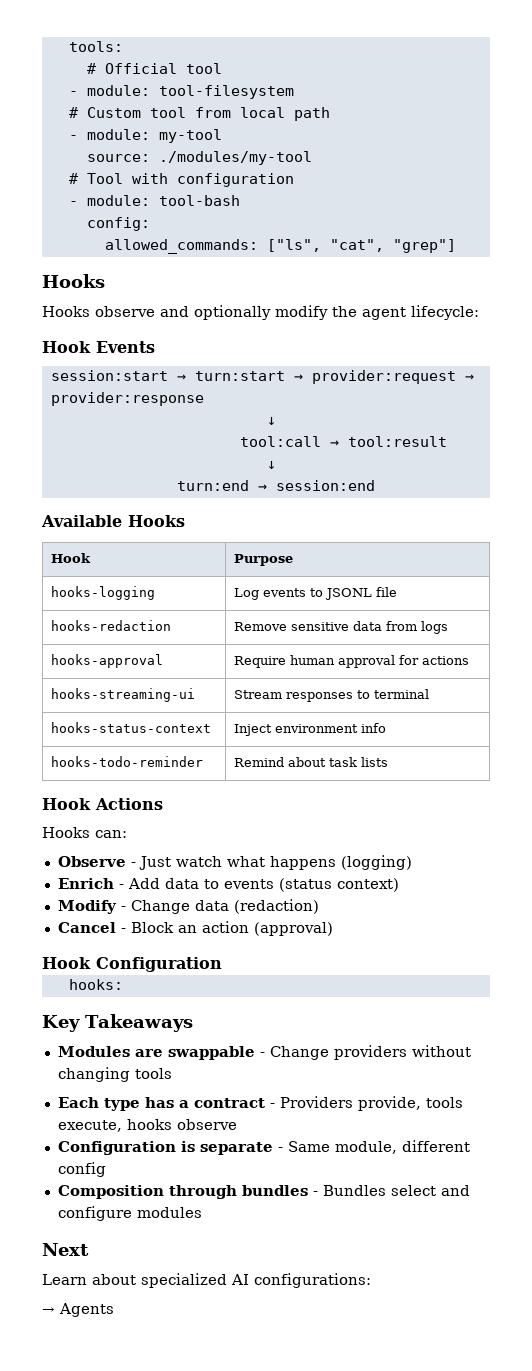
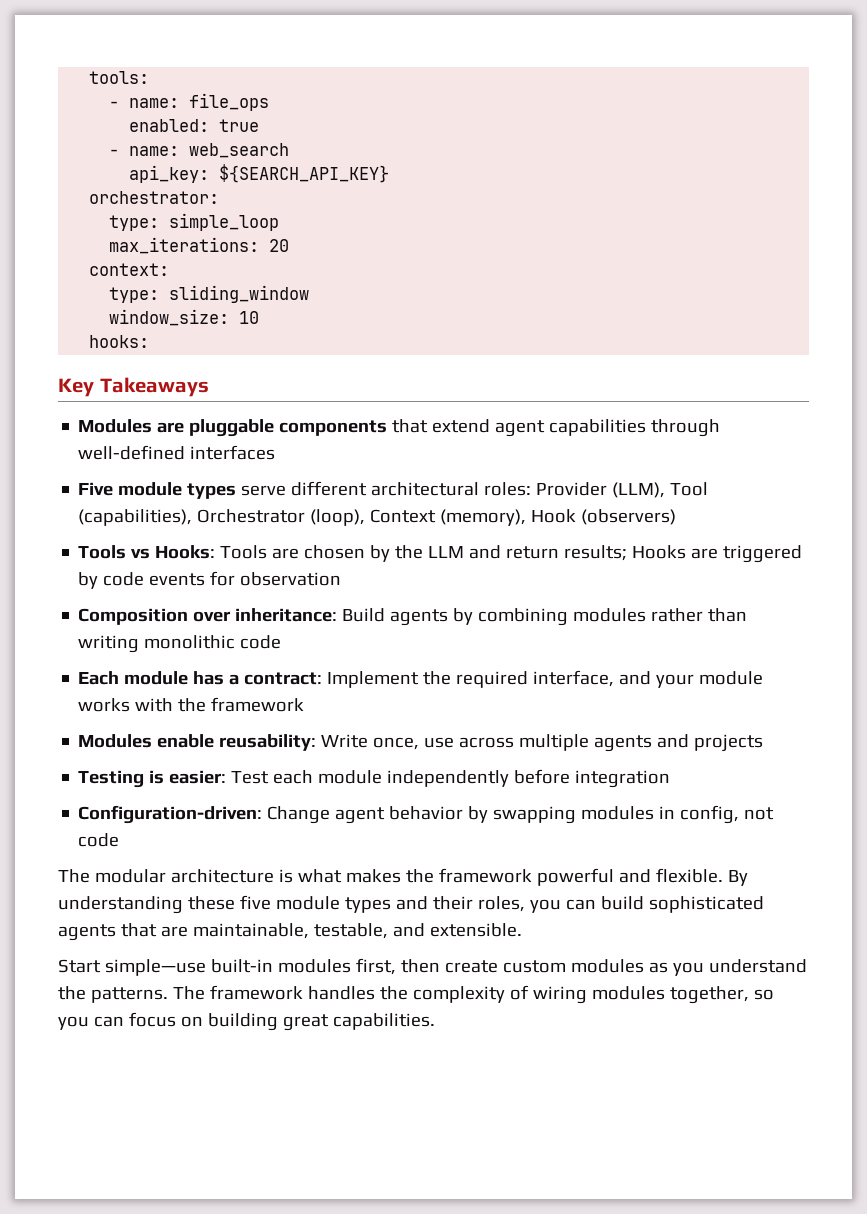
- # Official tool
- - module: tool-filesystem
- # Custom tool from local path
- - module: my-tool
- source: ./modules/my-tool
- # Tool with configuration
- - module: tool-bash
- config:
- allowed_commands: ["ls", "cat", "grep"]
- Hooks
- Hooks observe and optionally modify the agent lifecycle:
- Hook Events
- session:start → turn:start → provider:request → provider:response
- ↓
- tool:call → tool:result
- ↓
- turn:end → session:end
- Available Hooks
- Hook | Purpose
- hooks-logging | Log events to JSONL file
- hooks-redaction | Remove sensitive data from logs
- hooks-approval | Require human approval for actions
- hooks-streaming-ui | Stream responses to terminal
- hooks-status-context | Inject environment info
- hooks-todo-reminder | Remind about task lists
- Hook Actions
- Hooks can:
- Observe - Just watch what happens (logging)
- Enrich - Add data to events (status context)
- Modify - Change data (redaction)
- Cancel - Block an action (approval)
- Hook Configuration
+ - name: file_ops
+ enabled: true
+ - name: web_search
+ api_key: ${SEARCH_API_KEY}
+ orchestrator:
+ type: simple_loop
+ max_iterations: 20
+ context:
+ type: sliding_window
+ window_size: 10
- Modules are swappable - Change providers without changing tools
+ Modules are pluggable components that extend agent capabilities through well-defined interfaces
+ Five module types serve different architectural roles: Provider (LLM), Tool (capabilities), Orchestrator (loop), Context (memory), Hook (observers)
+ Tools vs Hooks: Tools are chosen by the LLM and return results; Hooks are triggered by code events for observation
+ Composition over inheritance: Build agents by combining modules rather than writing monolithic code
- Each type has a contract - Providers provide, tools execute, hooks observe
- Configuration is separate - Same module, different config
- Composition through bundles - Bundles select and configure modules
- Next
- Learn about specialized AI configurations:
- → Agents
+ Each module has a contract: Implement the required interface, and your module works with the framework
+ Modules enable reusability: Write once, use across multiple agents and projects
+ Testing is easier: Test each module independently before integration
+ Configuration-driven: Change agent behavior by swapping modules in config, not code
+ The modular architecture is what makes the framework powerful and flexible. By understanding these five module types and their roles, you can build sophisticated agents that are maintainable, testable, and extensible.
+ Start simple—use built-in modules first, then create custom modules as you understand the patterns. The framework handles the complexity of wiring modules together, so you can focus on building great capabilities.

